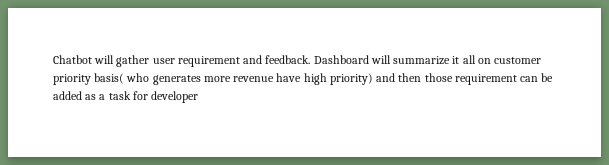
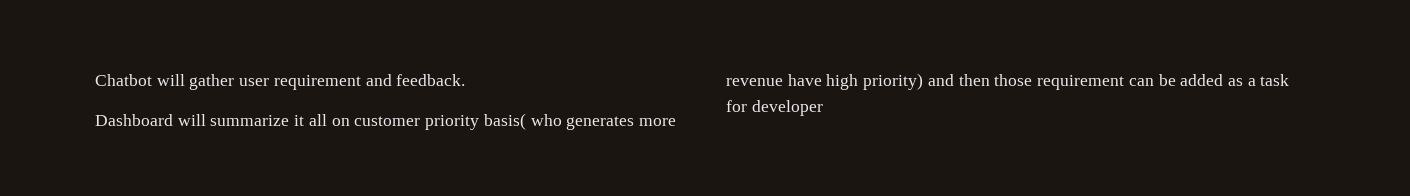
- Chatbot will gather user requirement and feedback. Dashboard will summarize it all on customer priority basis( who generates more revenue have high priority) and then those requirement can be added as a task for developer
+ Chatbot will gather user requirement and feedback.
+ Dashboard will summarize it all on customer priority basis( who generates more revenue have high priority) and then those requirement can be added as a task for developer

